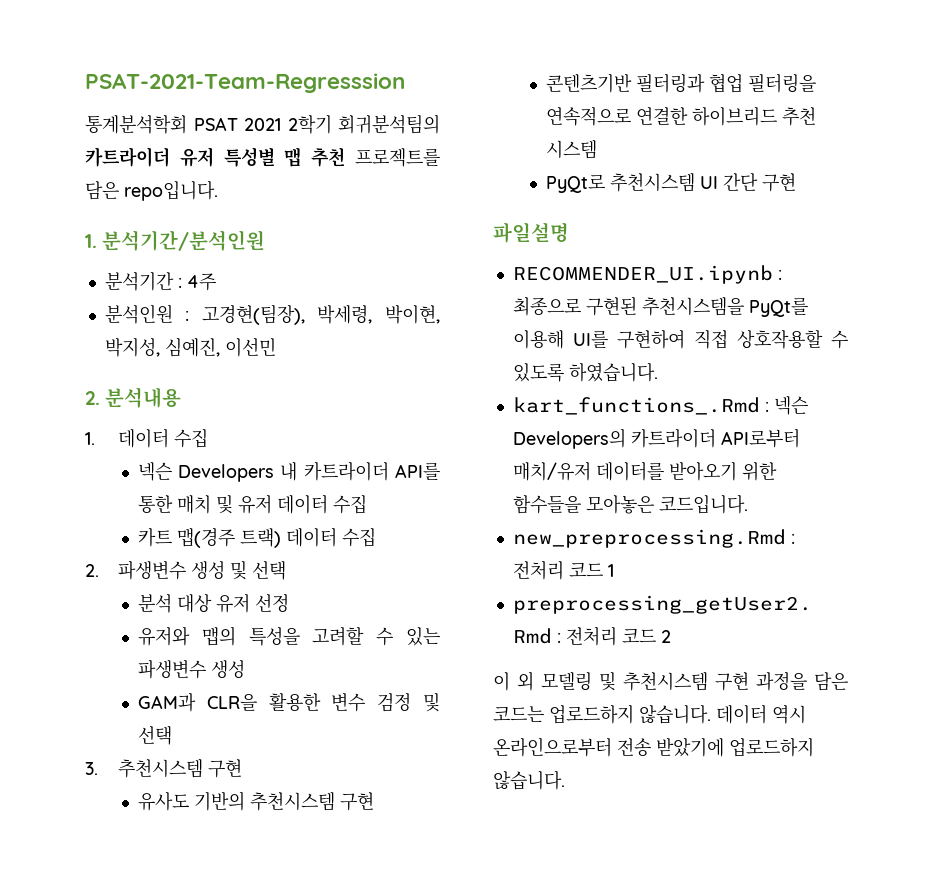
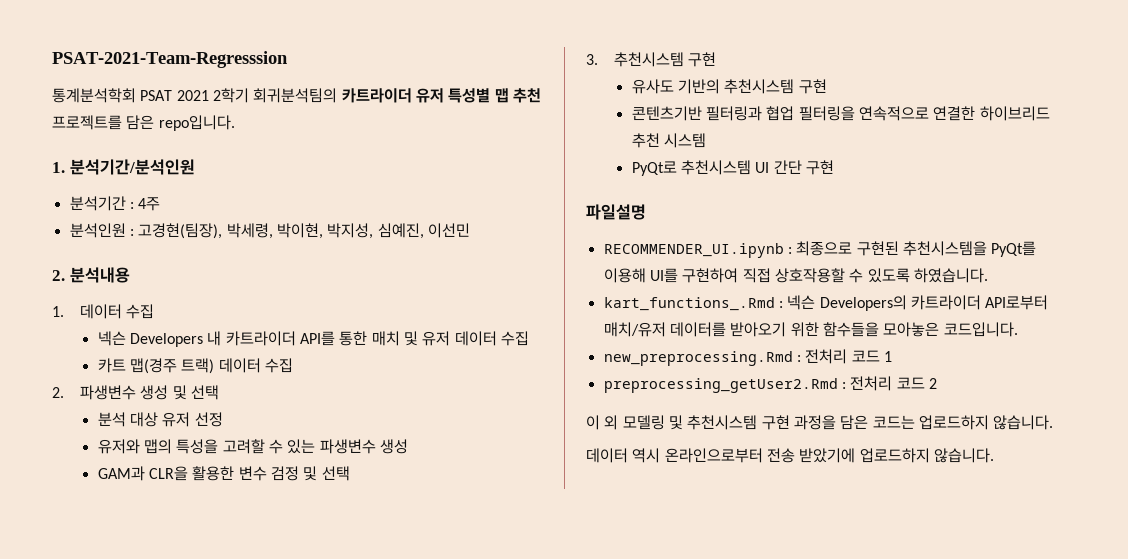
- 이 외 모델링 및 추천시스템 구현 과정을 담은 코드는 업로드하지 않습니다. 데이터 역시 온라인으로부터 전송 받았기에 업로드하지 않습니다.
+ 이 외 모델링 및 추천시스템 구현 과정을 담은 코드는 업로드하지 않습니다.
+ 데이터 역시 온라인으로부터 전송 받았기에 업로드하지 않습니다.

